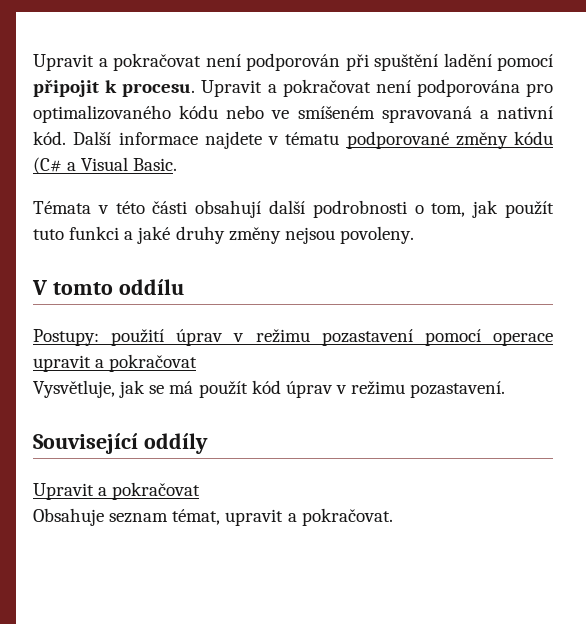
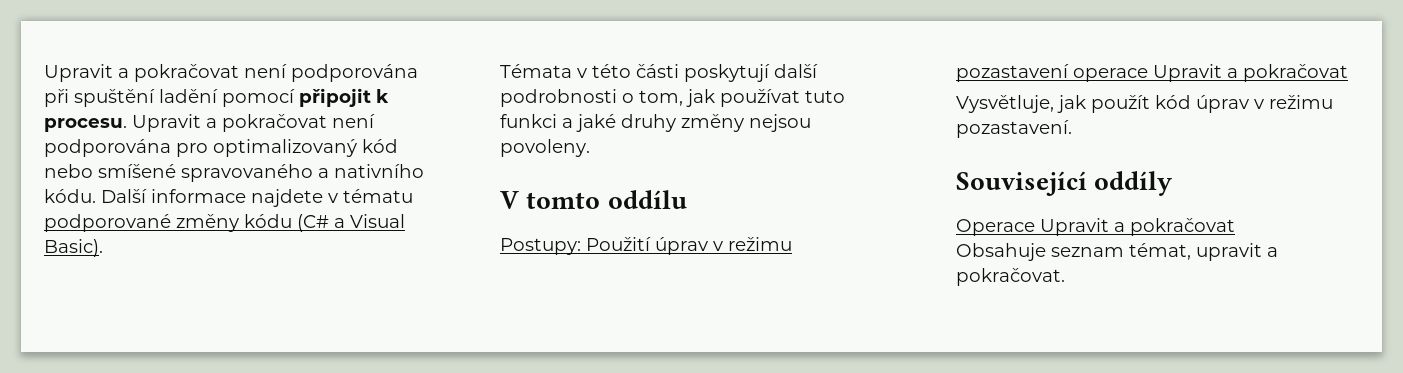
- Upravit a pokračovat není podporován při spuštění ladění pomocí připojit k procesu.
+ Upravit a pokračovat není podporována při spuštění ladění pomocí připojit k procesu.
- Upravit a pokračovat není podporována pro optimalizovaného kódu nebo ve smíšeném spravovaná a nativní kód.
+ Upravit a pokračovat není podporována pro optimalizovaný kód nebo smíšené spravovaného a nativního kódu.
- Další informace najdete v tématu podporované změny kódu (C# a Visual Basic.
+ Další informace najdete v tématu podporované změny kódu (C# a Visual Basic).
- Témata v této části obsahují další podrobnosti o tom, jak použít tuto funkci a jaké druhy změny nejsou povoleny.
+ Témata v této části poskytují další podrobnosti o tom, jak používat tuto funkci a jaké druhy změny nejsou povoleny.
- Postupy: použití úprav v režimu pozastavení pomocí operace upravit a pokračovat
+ Postupy: Použití úprav v režimu pozastavení operace Upravit a pokračovat
- Vysvětluje, jak se má použít kód úprav v režimu pozastavení.
+ Vysvětluje, jak použít kód úprav v režimu pozastavení.
  Související oddíly
- Upravit a pokračovat
+ Operace Upravit a pokračovat

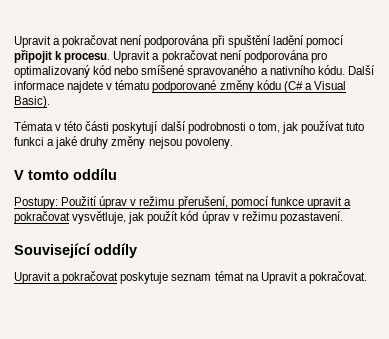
- Postupy: Použití úprav v režimu pozastavení operace Upravit a pokračovat
- Vysvětluje, jak použít kód úprav v režimu pozastavení.
+ Postupy: Použití úprav v režimu přerušení, pomocí funkce upravit a pokračovat vysvětluje, jak použít kód úprav v režimu pozastavení.
- Operace Upravit a pokračovat
- Obsahuje seznam témat, upravit a pokračovat.
+ Upravit a pokračovat poskytuje seznam témat na Upravit a pokračovat.

